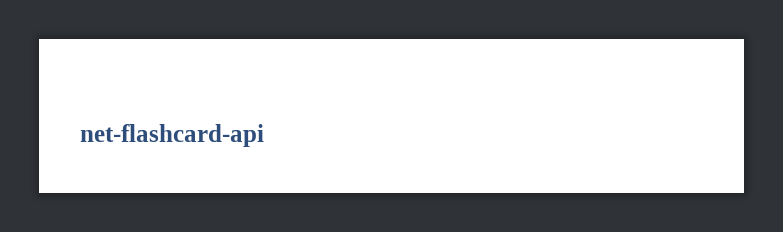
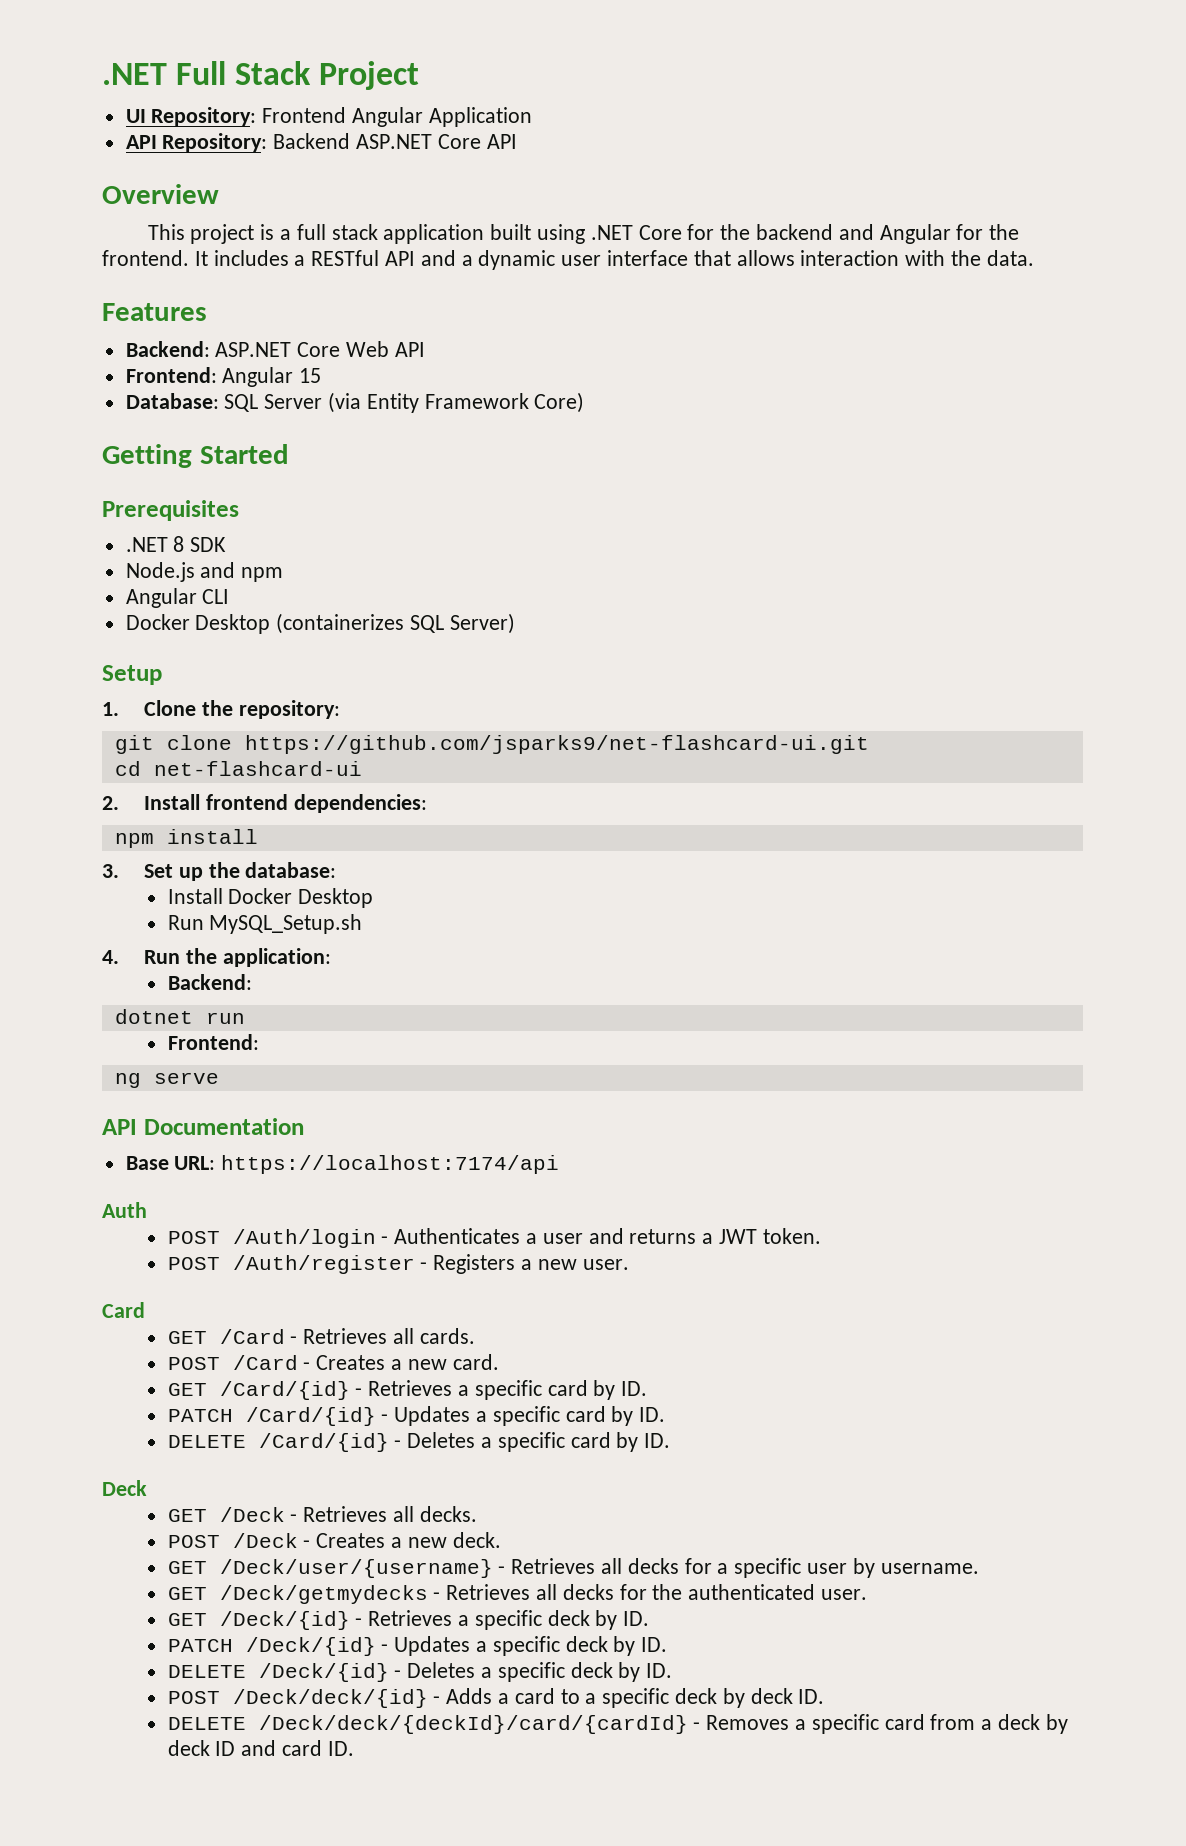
- net-flashcard-api
+ .NET Full Stack Project
+ UI Repository: Frontend Angular Application
+ API Repository: Backend ASP.NET Core API
+ Overview
+ This project is a full stack application built using .NET Core for the backend and Angular for the frontend. It includes a RESTful API and a dynamic user interface that allows interaction with the data.
+ Features
+ Backend: ASP.NET Core Web API
+ Frontend: Angular 15
+ Database: SQL Server (via Entity Framework Core)
+ Getting Started
+ Prerequisites
+ .NET 8 SDK
+ Node.js and npm
+ Angular CLI
+ Docker Desktop (containerizes SQL Server)
+ Setup
+ 1. Clone the repository:
+ git clone https://github.com/jsparks9/net-flashcard-ui.git
+ cd net-flashcard-ui
+ 2. Install frontend dependencies:
+ npm install
+ 3. Set up the database:
+ Install Docker Desktop
+ Run MySQL_Setup.sh
+ 4. Run the application:
+ Backend:
+ dotnet run
+ Frontend:
+ ng serve
+ API Documentation
+ Base URL: https://localhost:7174/api
+ Auth
+ POST /Auth/login - Authenticates a user and returns a JWT token.
+ POST /Auth/register - Registers a new user.
+ Card
+ GET /Card - Retrieves all cards.
+ POST /Card - Creates a new card.
+ GET /Card/{id} - Retrieves a specific card by ID.
+ PATCH /Card/{id} - Updates a specific card by ID.
+ DELETE /Card/{id} - Deletes a specific card by ID.
+ Deck
+ GET /Deck - Retrieves all decks.
+ POST /Deck - Creates a new deck.
+ GET /Deck/user/{username} - Retrieves all decks for a specific user by username.
+ GET /Deck/getmydecks - Retrieves all decks for the authenticated user.
+ GET /Deck/{id} - Retrieves a specific deck by ID.
+ PATCH /Deck/{id} - Updates a specific deck by ID.
+ DELETE /Deck/{id} - Deletes a specific deck by ID.
+ POST /Deck/deck/{id} - Adds a card to a specific deck by deck ID.
+ DELETE /Deck/deck/{deckId}/card/{cardId} - Removes a specific card from a deck by deck ID and card ID.

